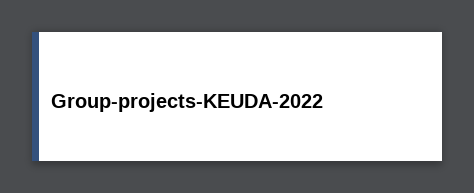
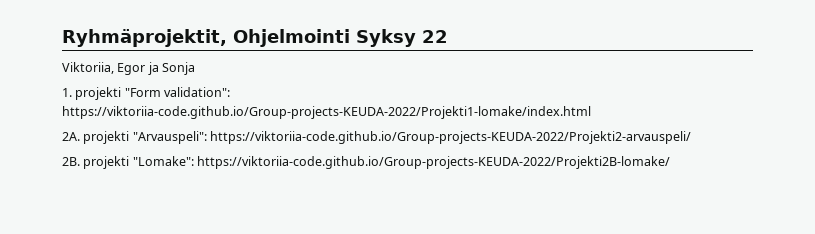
- Group-projects-KEUDA-2022
+ Ryhmäprojektit, Ohjelmointi Syksy 22
+ Viktoriia, Egor ja Sonja
+ 1. projekti "Form validation": https://viktoriia-code.github.io/Group-projects-KEUDA-2022/Projekti1-lomake/index.html
+ 2A. projekti "Arvauspeli": https://viktoriia-code.github.io/Group-projects-KEUDA-2022/Projekti2-arvauspeli/
+ 2B. projekti "Lomake": https://viktoriia-code.github.io/Group-projects-KEUDA-2022/Projekti2B-lomake/

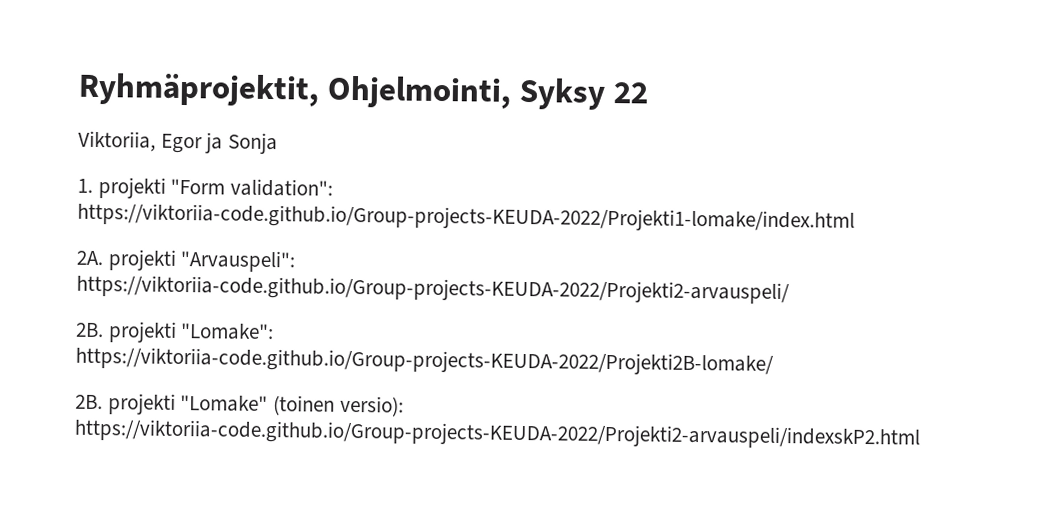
- Ryhmäprojektit, Ohjelmointi Syksy 22
+ Ryhmäprojektit, Ohjelmointi, Syksy 22
+ 2B. projekti "Lomake" (toinen versio): https://viktoriia-code.github.io/Group-projects-KEUDA-2022/Projekti2-arvauspeli/indexskP2.html

